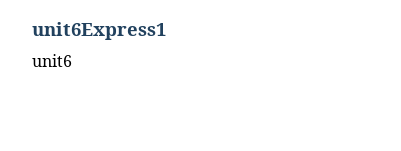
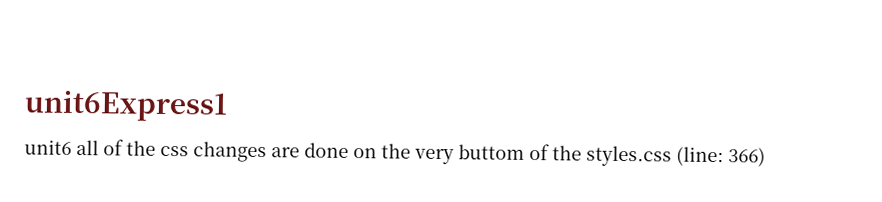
- unit6
+ unit6 all of the css changes are done on the very buttom of the styles.css (line: 366)

